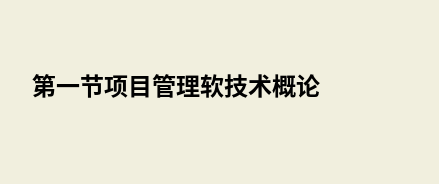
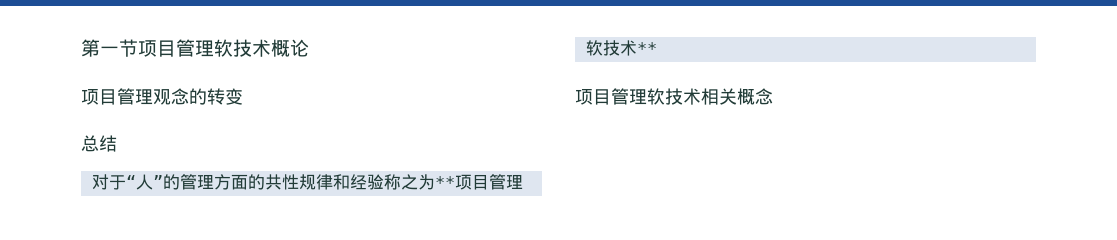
+ 项目管理观念的转变
+ 总结
+ 对于“人”的管理方面的共性规律和经验称之为**项目管理软技术**
+ 项目管理软技术相关概念

